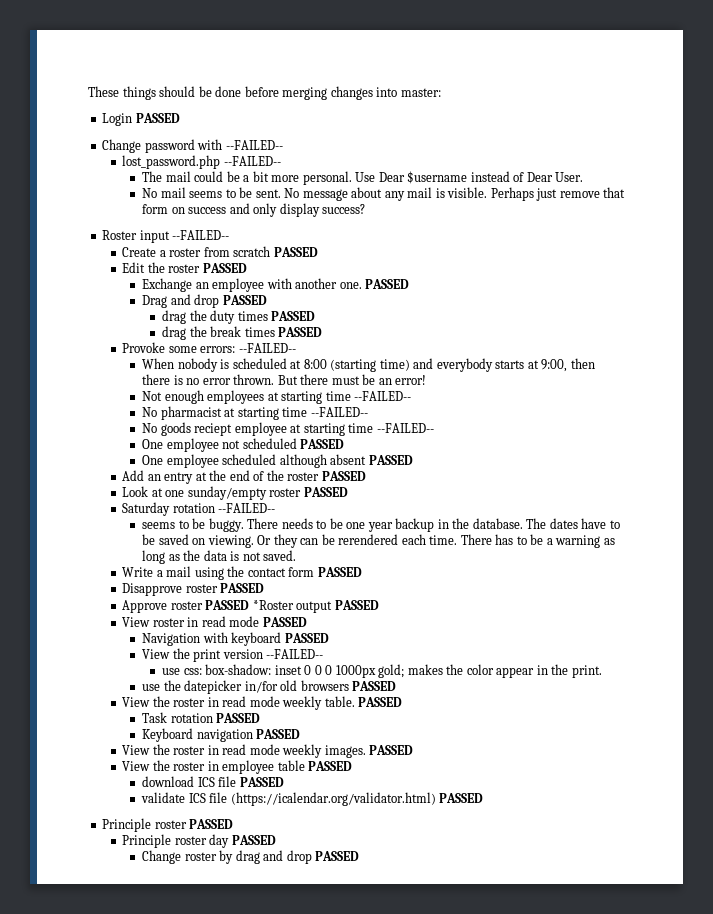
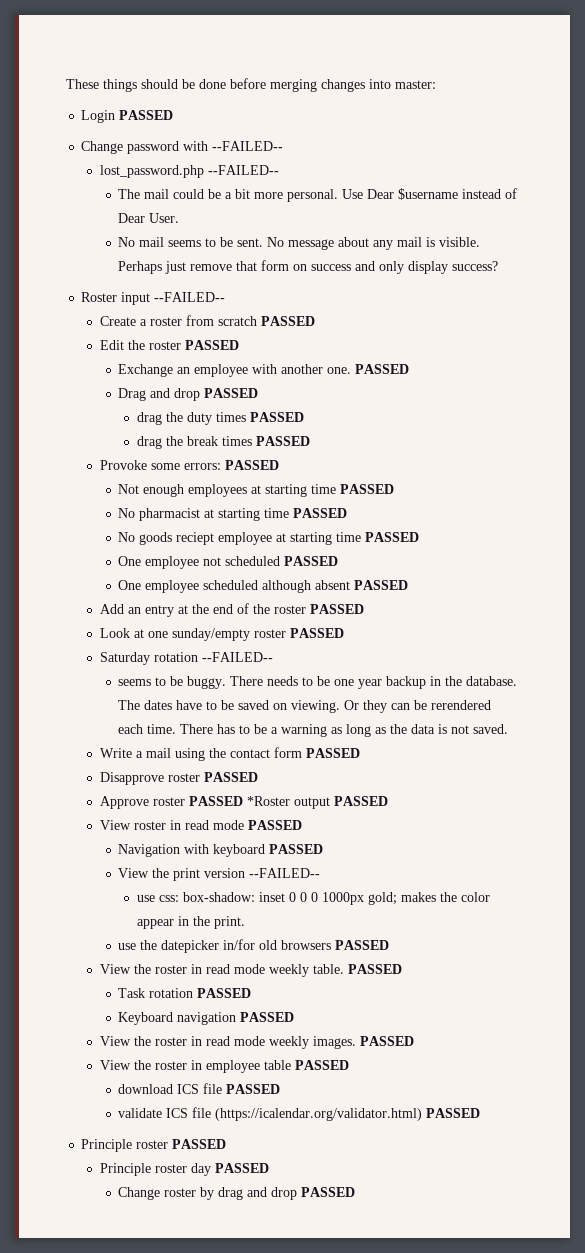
- Provoke some errors: --FAILED--
- When nobody is scheduled at 8:00 (starting time) and everybody starts at 9:00, then there is no error thrown. But there must be an error!
+ Provoke some errors: PASSED
- Not enough employees at starting time --FAILED--
+ Not enough employees at starting time PASSED
- No pharmacist at starting time --FAILED--
+ No pharmacist at starting time PASSED
- No goods reciept employee at starting time --FAILED--
+ No goods reciept employee at starting time PASSED

